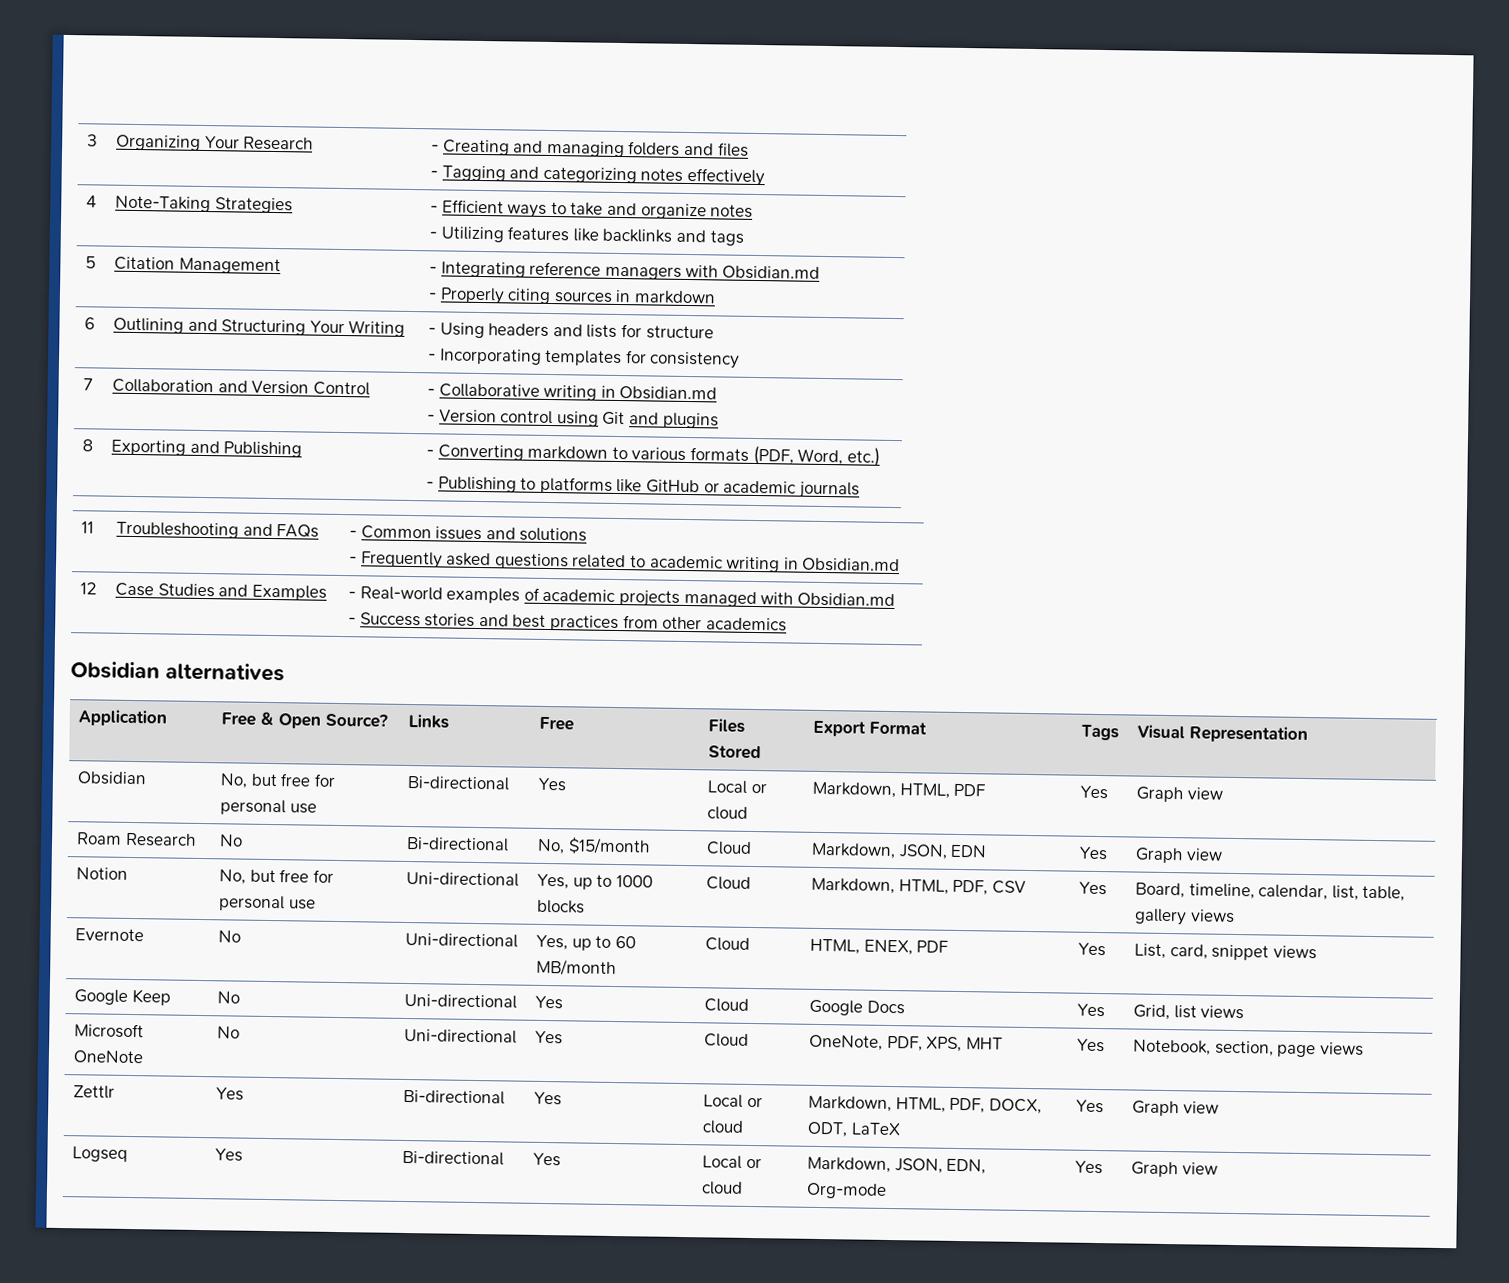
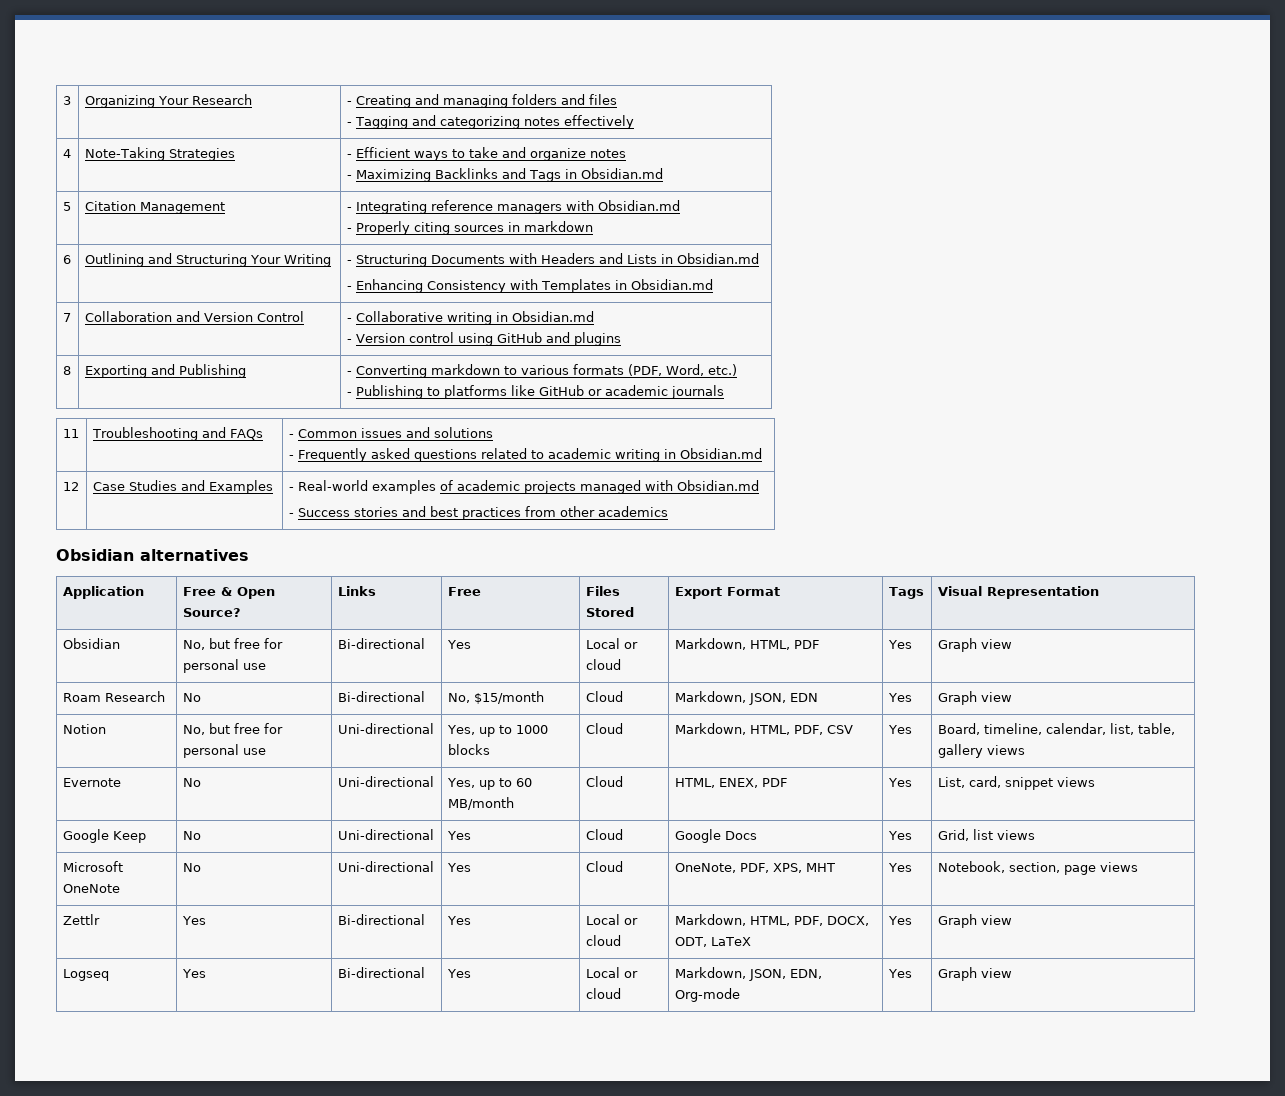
  4 | Note-Taking Strategies | - Efficient ways to take and organize notes
- - Utilizing features like backlinks and tags
+ - Maximizing Backlinks and Tags in Obsidian.md
- 6 | Outlining and Structuring Your Writing | - Using headers and lists for structure
- - Incorporating templates for consistency
+ 6 | Outlining and Structuring Your Writing | - Structuring Documents with Headers and Lists in Obsidian.md
+ - Enhancing Consistency with Templates in Obsidian.md
  7 | Collaboration and Version Control | - Collaborative writing in Obsidian.md
- - Version control using Git and plugins
+ - Version control using GitHub and plugins

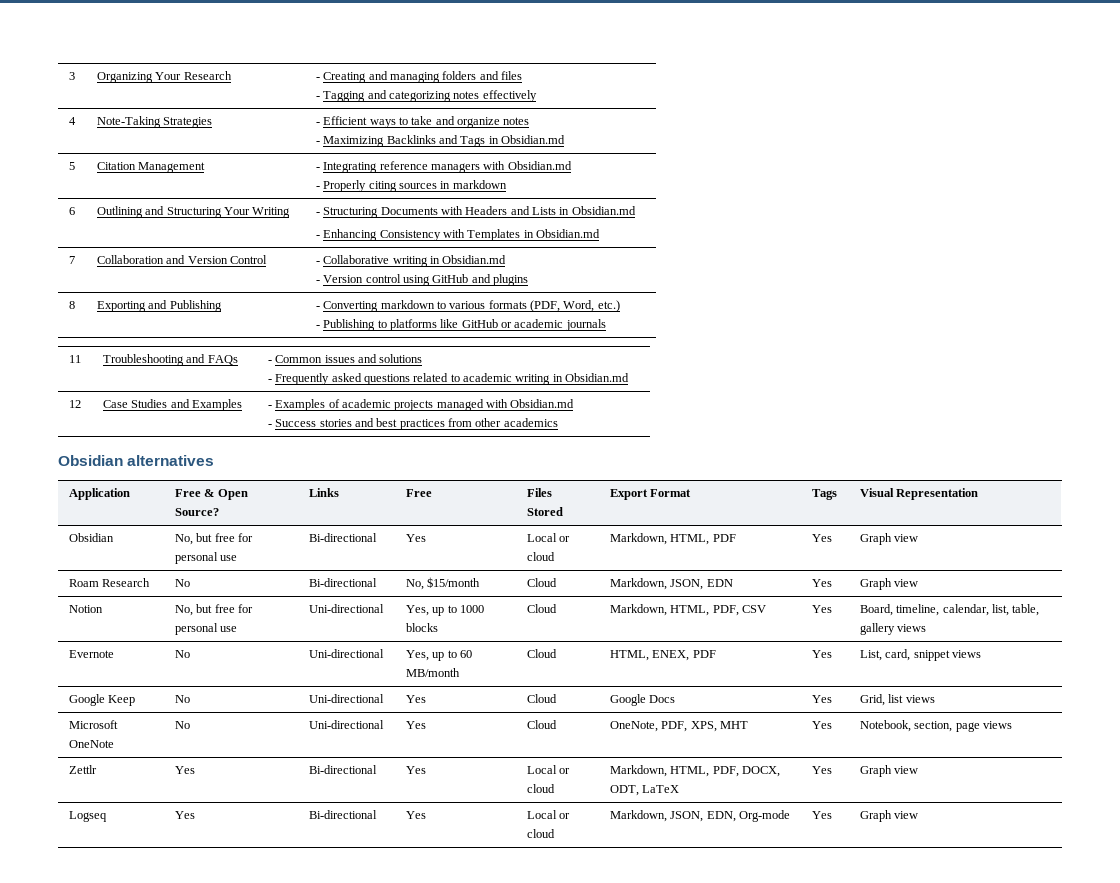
- 12 | Case Studies and Examples | - Real-world examples of academic projects managed with Obsidian.md
+ 12 | Case Studies and Examples | - Examples of academic projects managed with Obsidian.md

